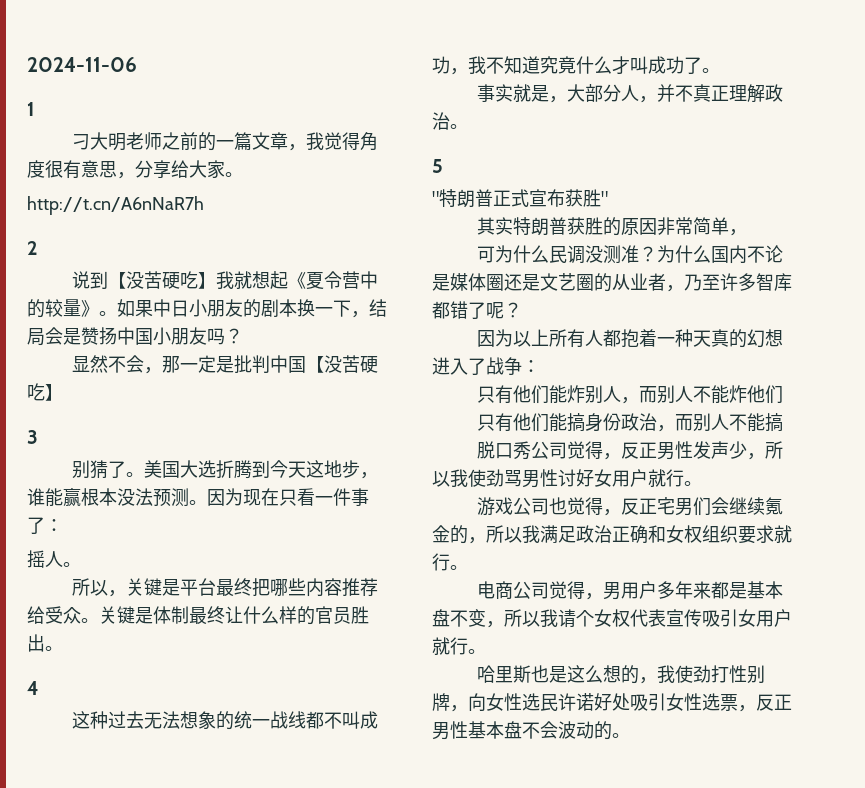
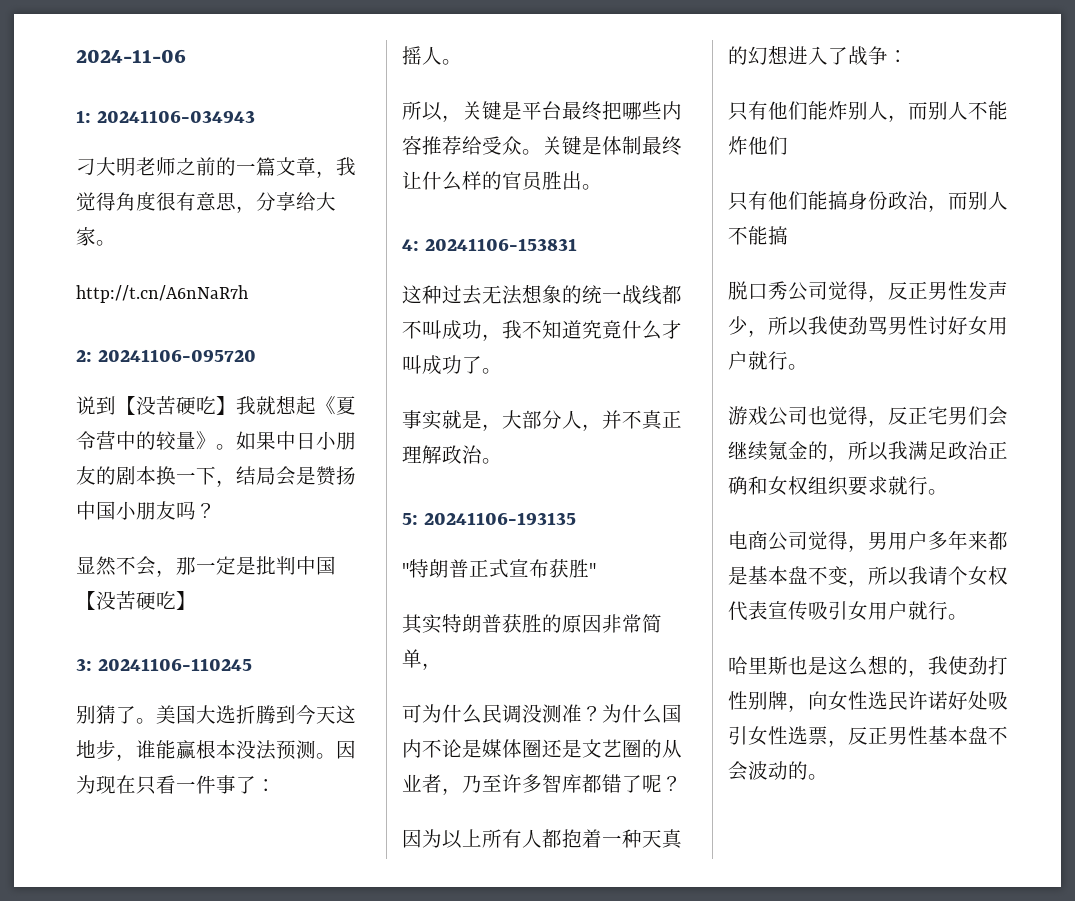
- 1
+ 1: 20241106-034943
- 2
+ 2: 20241106-095720
- 3
+ 3: 20241106-110245
- 4
+ 4: 20241106-153831
- 5
+ 5: 20241106-193135

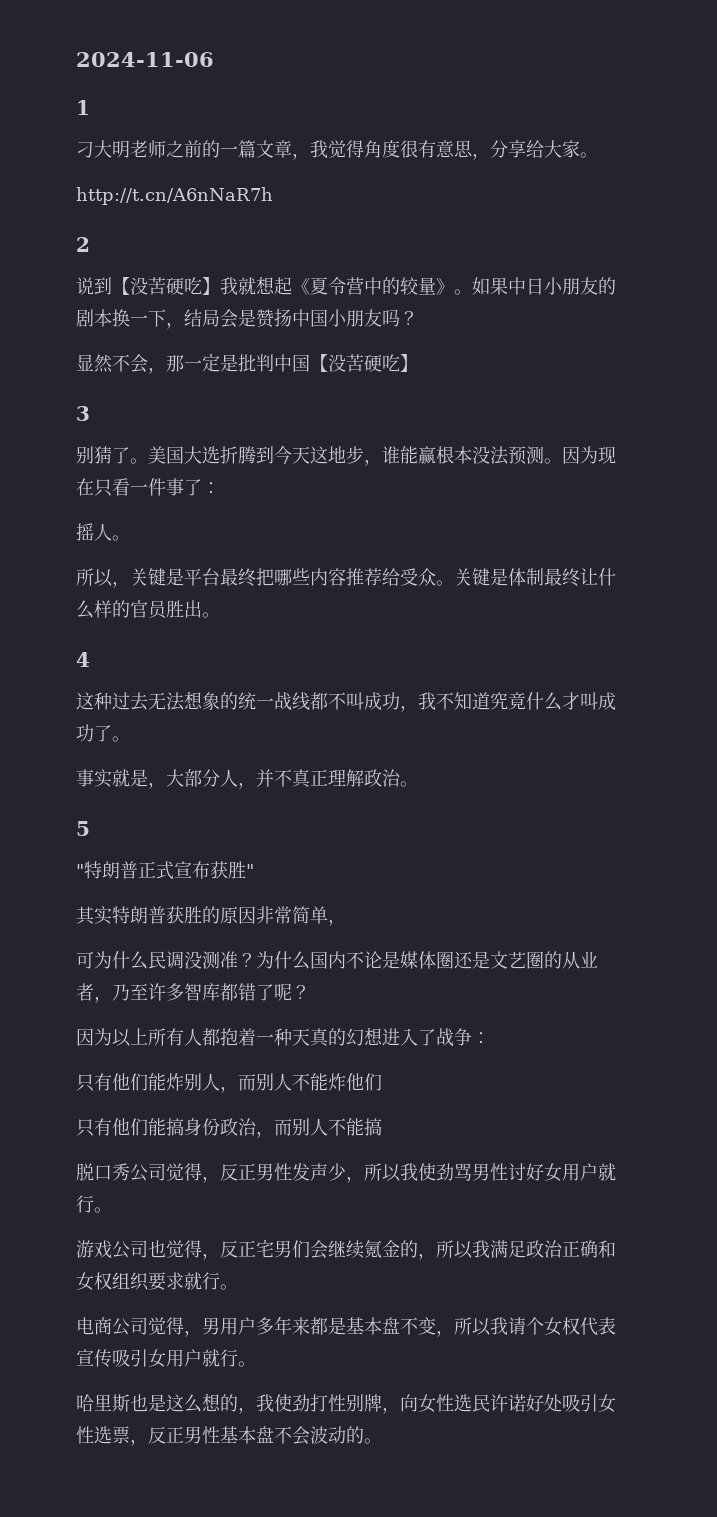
- 1: 20241106-034943
+ 1
- 2: 20241106-095720
+ 2
- 3: 20241106-110245
+ 3
- 4: 20241106-153831
+ 4
- 5: 20241106-193135
+ 5

